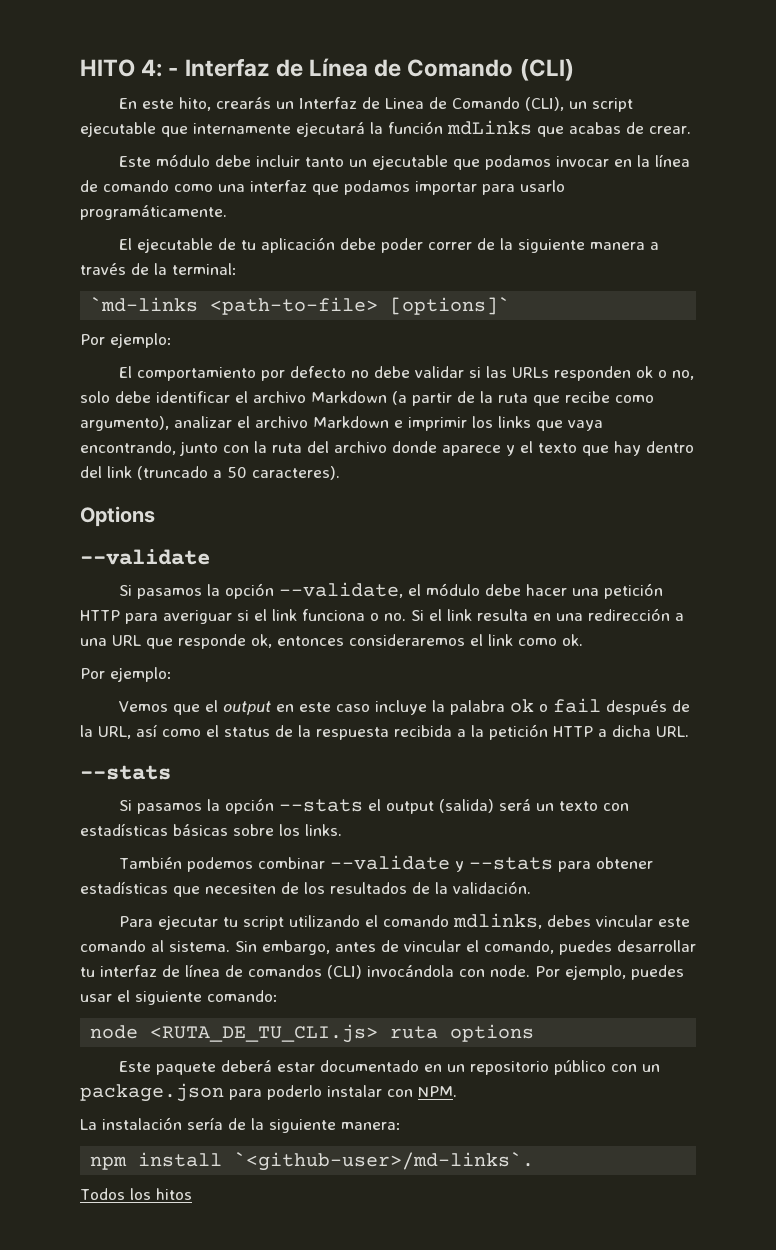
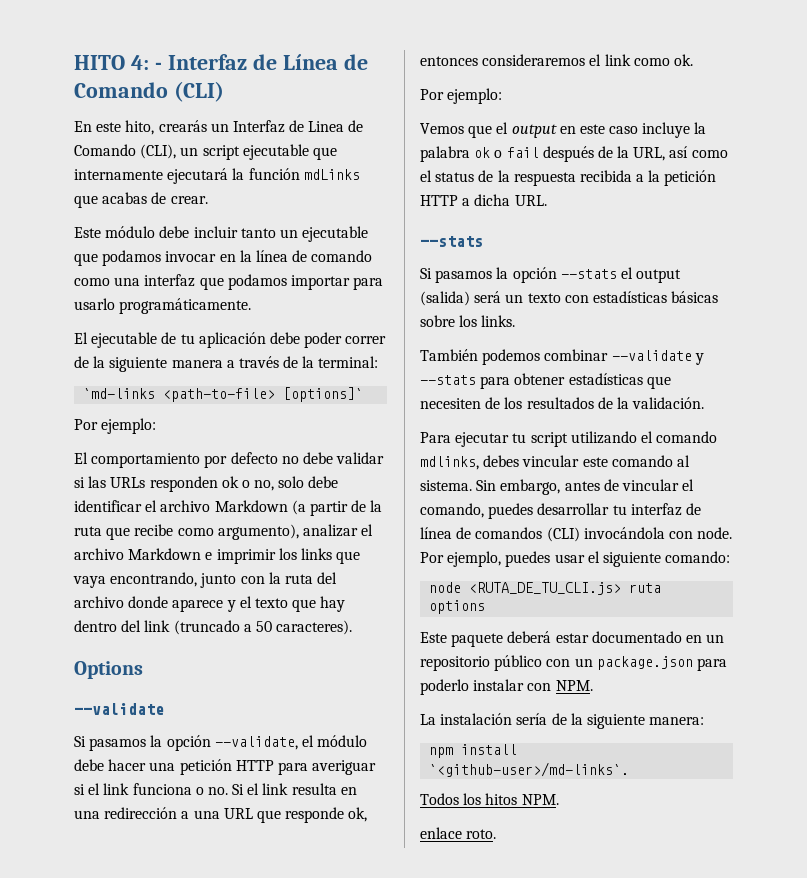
- Todos los hitos
+ Todos los hitos NPM.
+ enlace roto.

